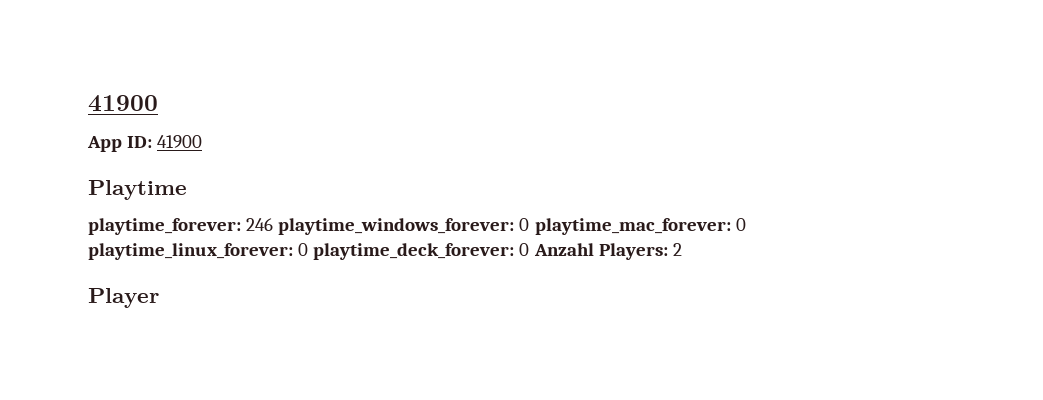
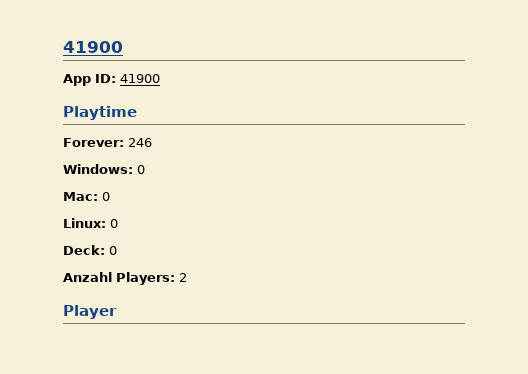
- playtime_forever: 246 playtime_windows_forever: 0 playtime_mac_forever: 0 playtime_linux_forever: 0 playtime_deck_forever: 0 Anzahl Players: 2
+ Forever: 246
+ Windows: 0
+ Mac: 0
+ Linux: 0
+ Deck: 0
+ Anzahl Players: 2

